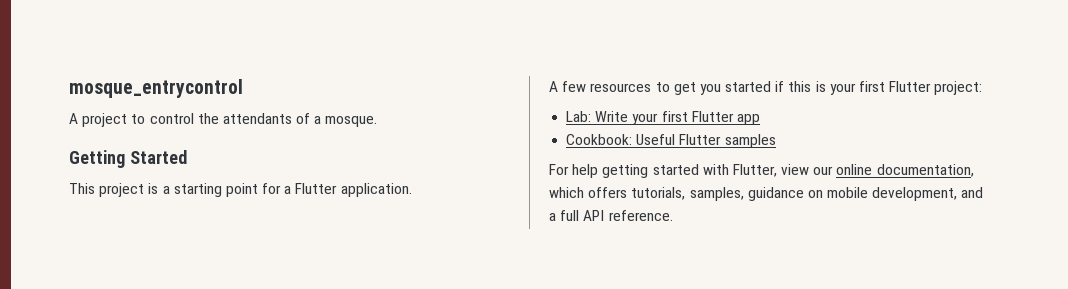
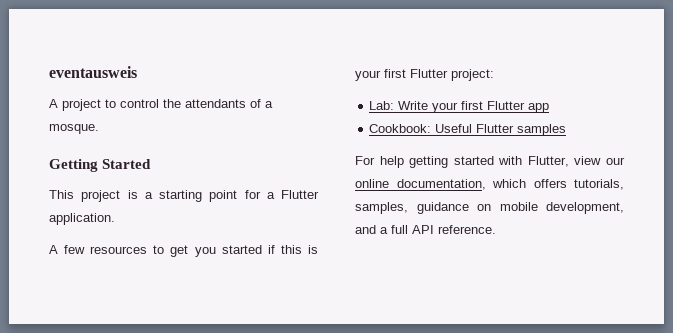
- mosque_entrycontrol
+ eventausweis

